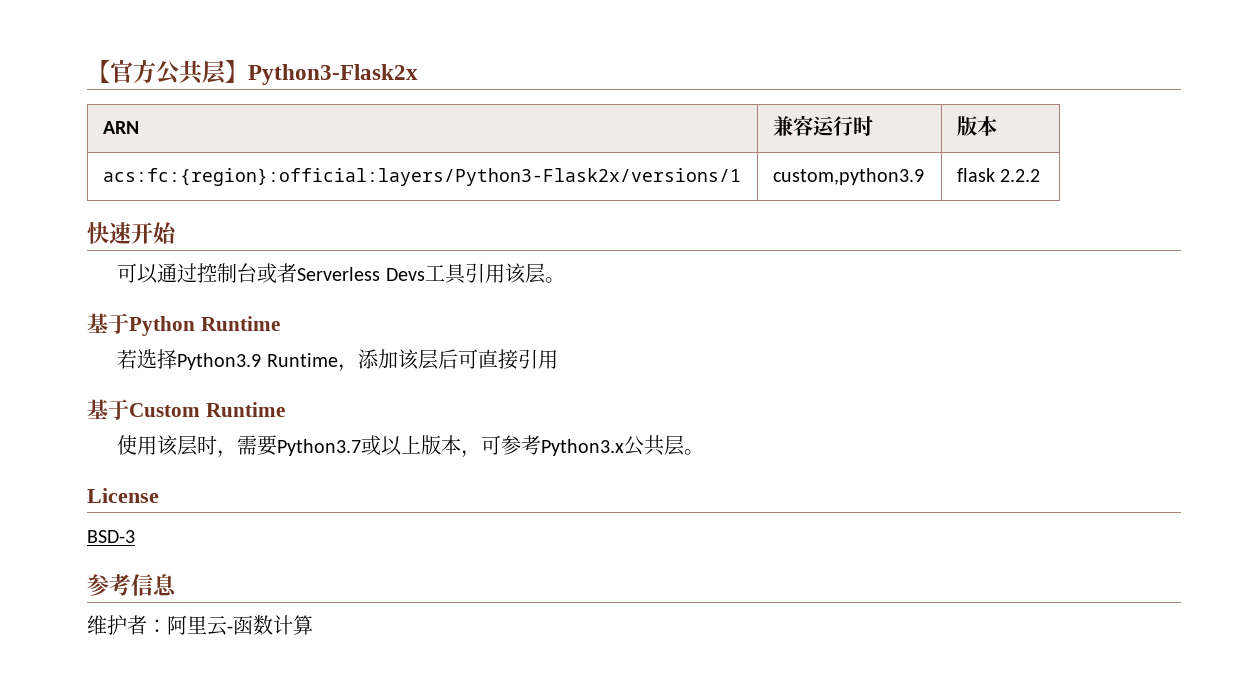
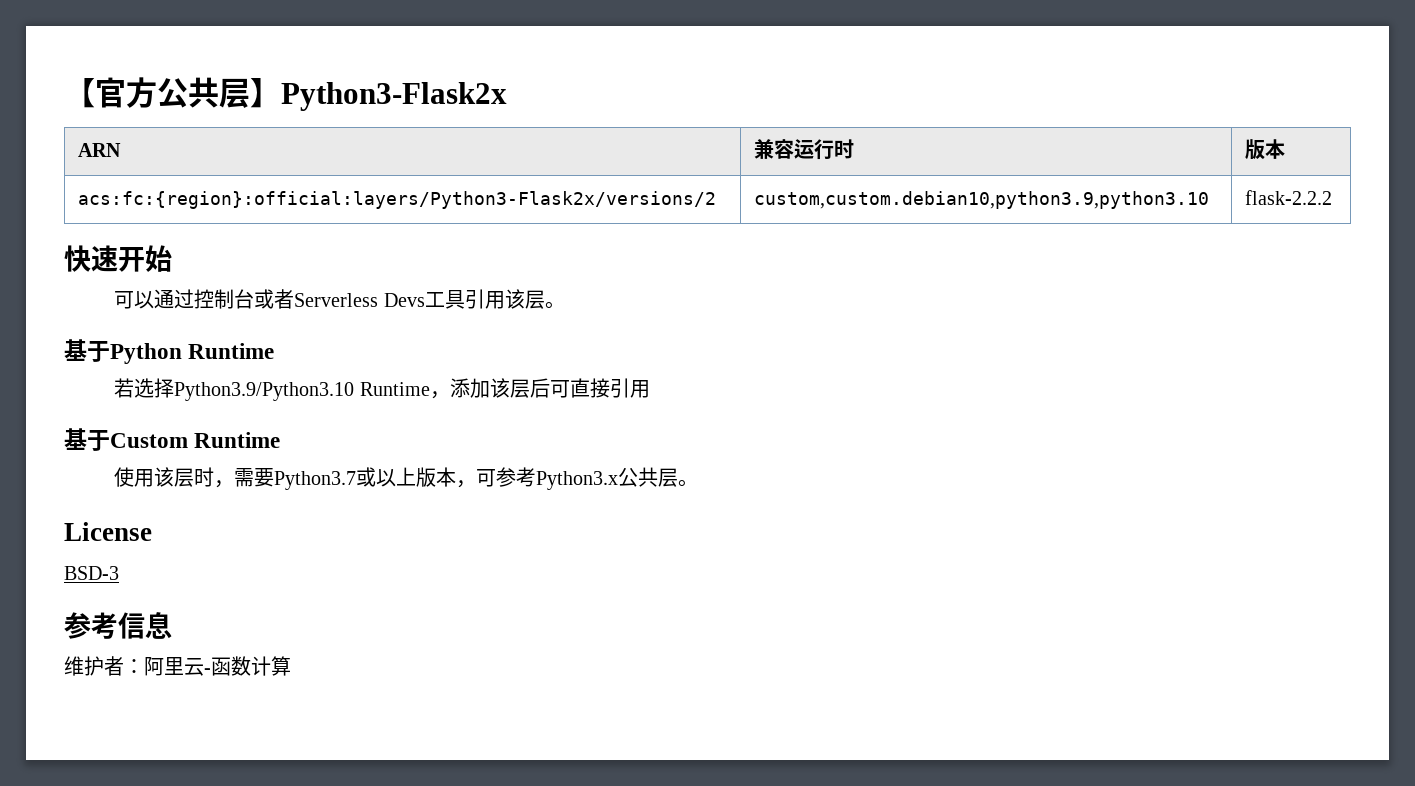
- acs:fc:{region}:official:layers/Python3-Flask2x/versions/1 | custom,python3.9 | flask 2.2.2
+ acs:fc:{region}:official:layers/Python3-Flask2x/versions/2 | custom,custom.debian10,python3.9,python3.10 | flask-2.2.2
- 若选择Python3.9 Runtime，添加该层后可直接引用
+ 若选择Python3.9/Python3.10 Runtime，添加该层后可直接引用

